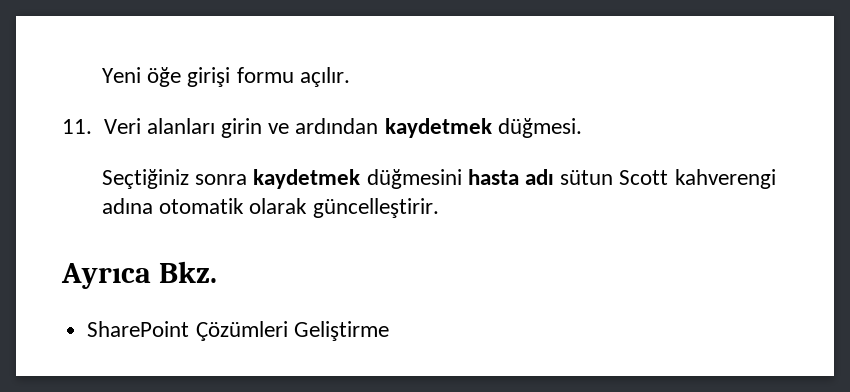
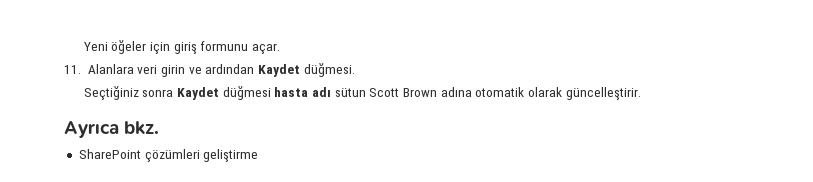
- Yeni öğe girişi formu açılır.
+ Yeni öğeler için giriş formunu açar.
- 11. Veri alanları girin ve ardından kaydetmek düğmesi.
+ 11. Alanlara veri girin ve ardından Kaydet düğmesi.
- Seçtiğiniz sonra kaydetmek düğmesini hasta adı sütun Scott kahverengi adına otomatik olarak güncelleştirir.
+ Seçtiğiniz sonra Kaydet düğmesi hasta adı sütun Scott Brown adına otomatik olarak güncelleştirir.
- Ayrıca Bkz.
+ Ayrıca bkz.
- SharePoint Çözümleri Geliştirme
+ SharePoint çözümleri geliştirme

